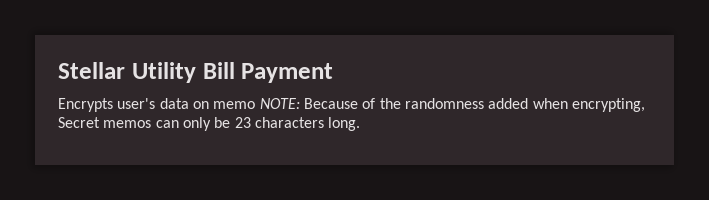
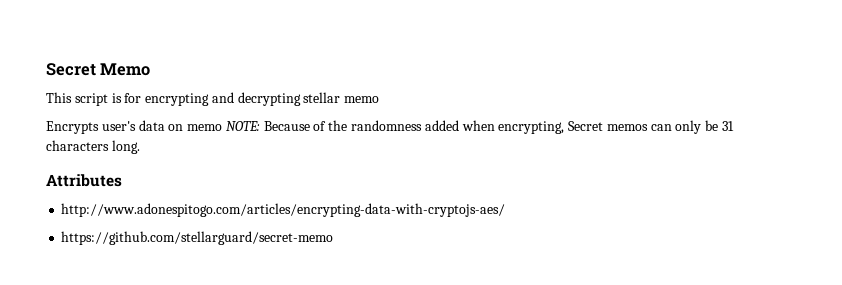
- Stellar Utility Bill Payment
+ Secret Memo
+ This script is for encrypting and decrypting stellar memo
- Encrypts user's data on memo NOTE: Because of the randomness added when encrypting, Secret memos can only be 23 characters long.
+ Encrypts user's data on memo NOTE: Because of the randomness added when encrypting, Secret memos can only be 31 characters long.
+ Attributes
+ http://www.adonespitogo.com/articles/encrypting-data-with-cryptojs-aes/
+ https://github.com/stellarguard/secret-memo

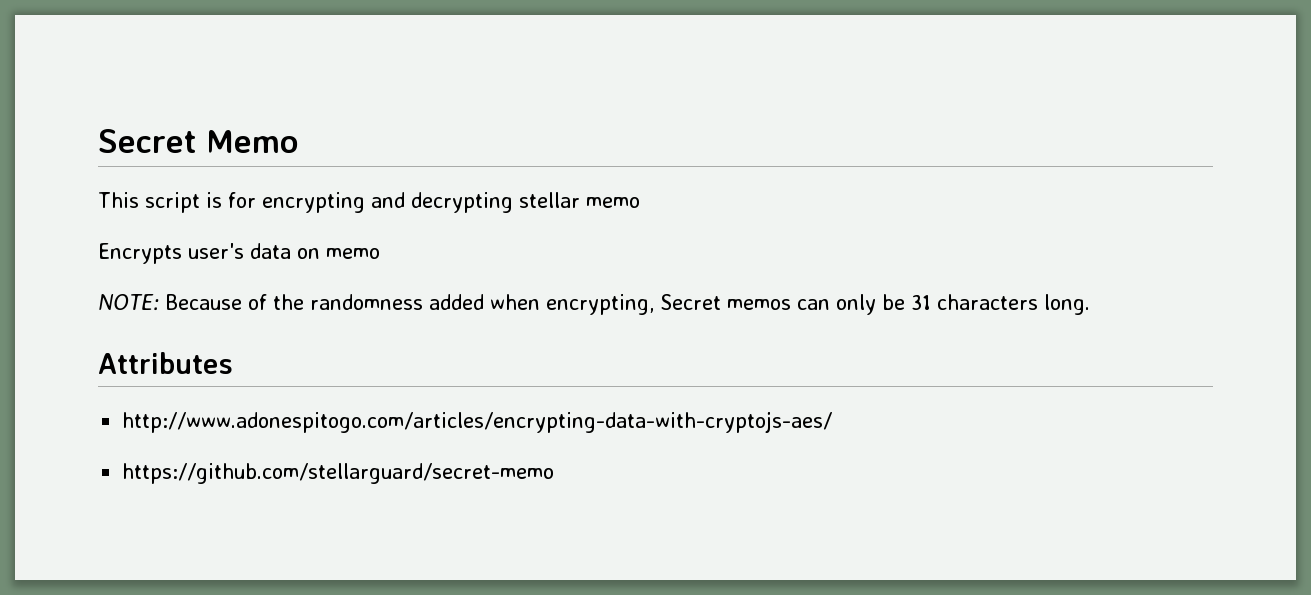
- Encrypts user's data on memo NOTE: Because of the randomness added when encrypting, Secret memos can only be 31 characters long.
+ Encrypts user's data on memo
+ NOTE: Because of the randomness added when encrypting, Secret memos can only be 31 characters long.

